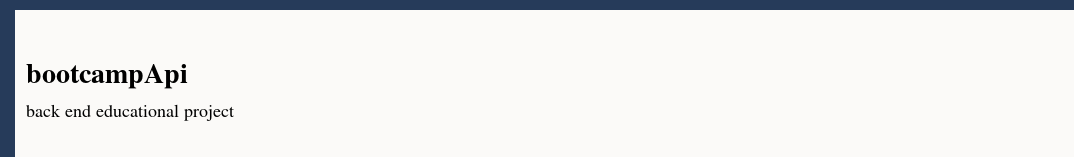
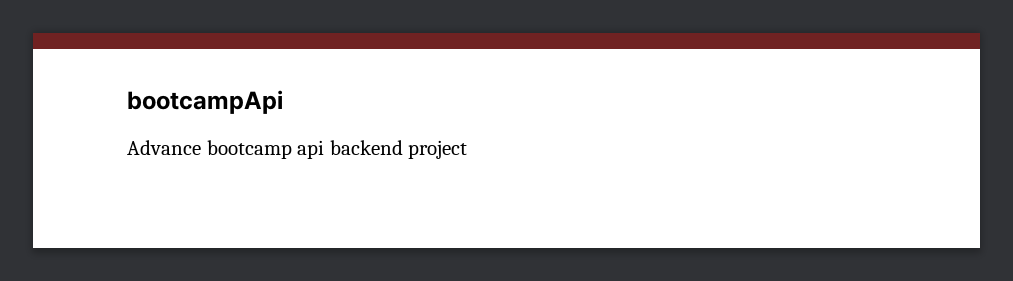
- back end educational project
+ Advance bootcamp api backend project

